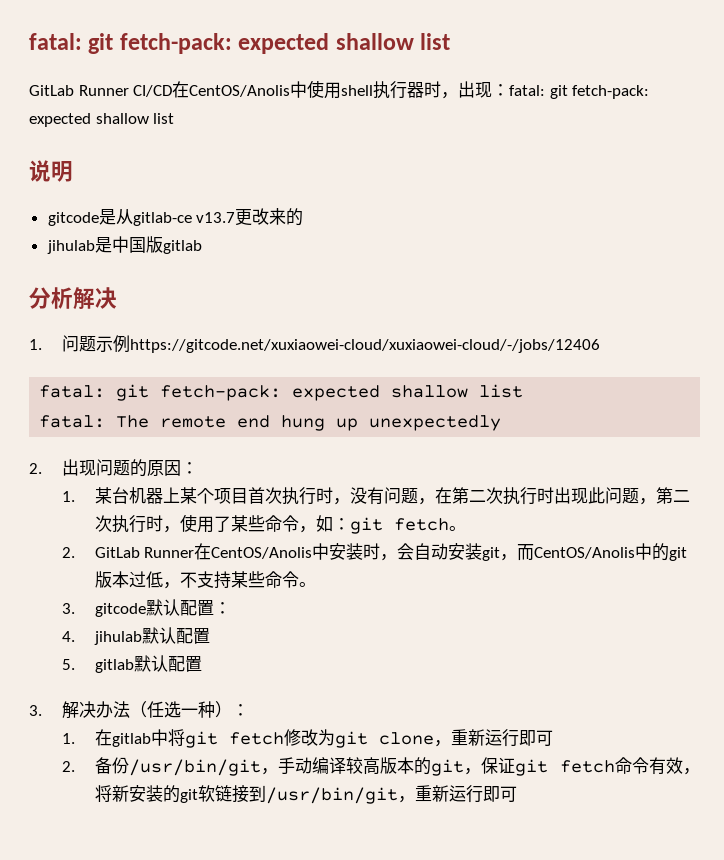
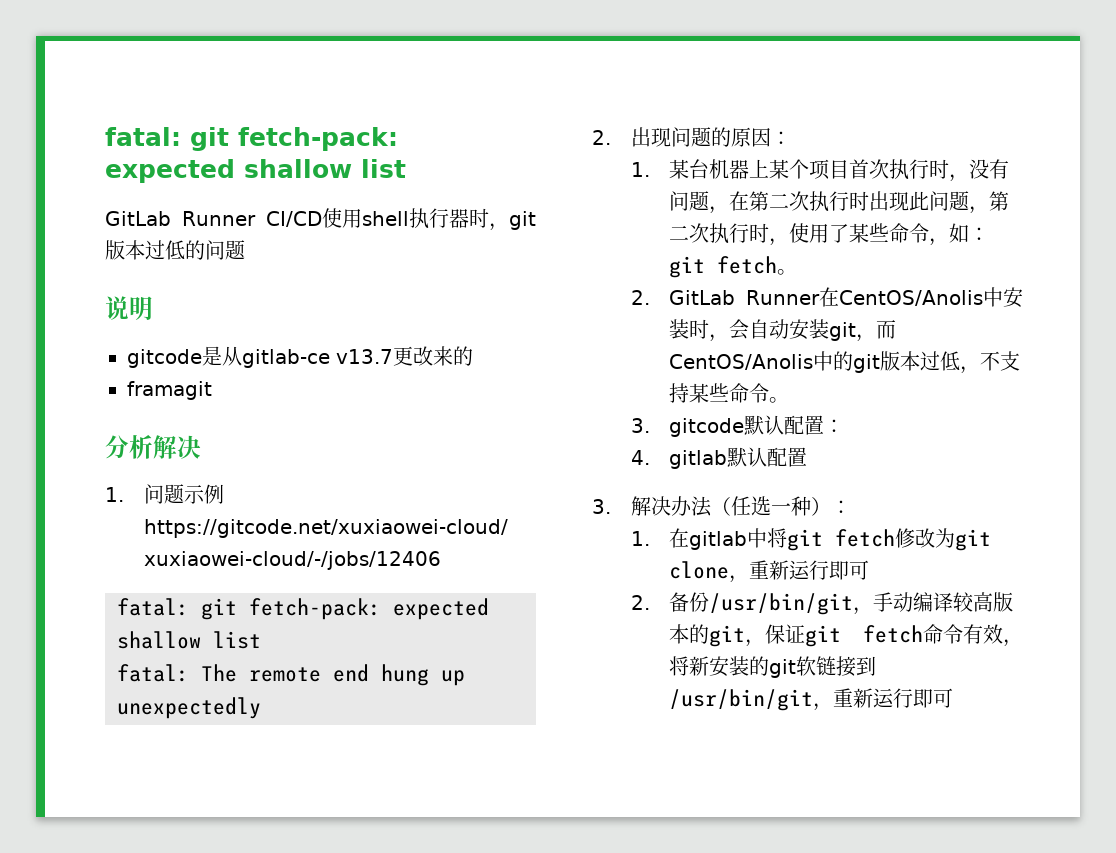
- GitLab Runner CI/CD在CentOS/Anolis中使用shell执行器时，出现：fatal: git fetch-pack: expected shallow list
+ GitLab Runner CI/CD使用shell执行器时，git版本过低的问题
- jihulab是中国版gitlab
+ framagit
- 4. jihulab默认配置
- 5. gitlab默认配置
+ 4. gitlab默认配置

